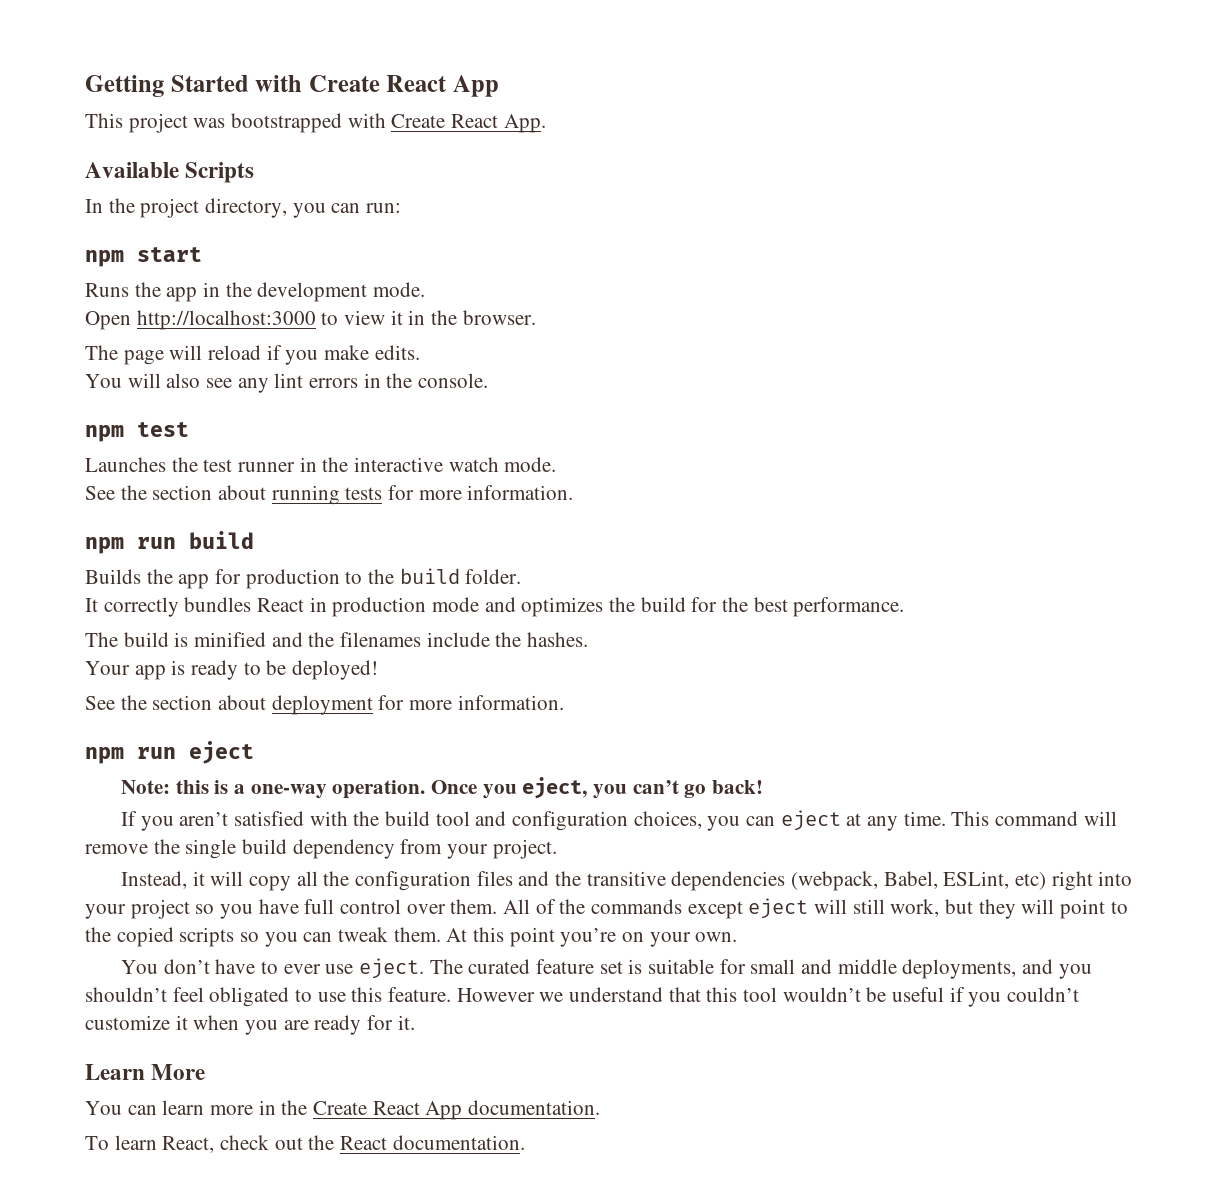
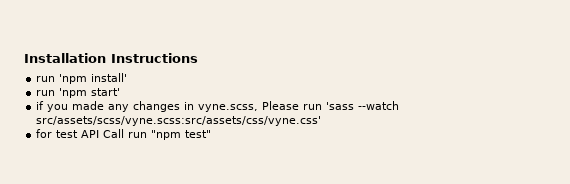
- Getting Started with Create React App
- This project was bootstrapped with Create React App.
- Available Scripts
- In the project directory, you can run:
- npm start
- Runs the app in the development mode.
- Open http://localhost:3000 to view it in the browser.
- The page will reload if you make edits.
- You will also see any lint errors in the console.
- npm test
- Launches the test runner in the interactive watch mode.
- See the section about running tests for more information.
- npm run build
- Builds the app for production to the build folder.
- It correctly bundles React in production mode and optimizes the build for the best performance.
- The build is minified and the filenames include the hashes.
- Your app is ready to be deployed!
- See the section about deployment for more information.
- npm run eject
- Note: this is a one-way operation. Once you eject, you can’t go back!
- If you aren’t satisfied with the build tool and configuration choices, you can eject at any time. This command will remove the single build dependency from your project.
- Instead, it will copy all the configuration files and the transitive dependencies (webpack, Babel, ESLint, etc) right into your project so you have full control over them. All of the commands except eject will still work, but they will point to the copied scripts so you can tweak them. At this point you’re on your own.
- You don’t have to ever use eject. The curated feature set is suitable for small and middle deployments, and you shouldn’t feel obligated to use this feature. However we understand that this tool wouldn’t be useful if you couldn’t customize it when you are ready for it.
- Learn More
- You can learn more in the Create React App documentation.
- To learn React, check out the React documentation.
+ Installation Instructions
+ run 'npm install'
+ run 'npm start'
+ if you made any changes in vyne.scss, Please run 'sass --watch src/assets/scss/vyne.scss:src/assets/css/vyne.css'
+ for test API Call run "npm test"

